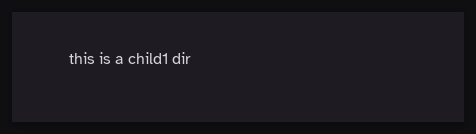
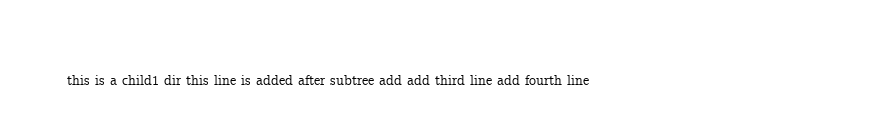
- this is a child1 dir
+ this is a child1 dir this line is added after subtree add add third line add fourth line

